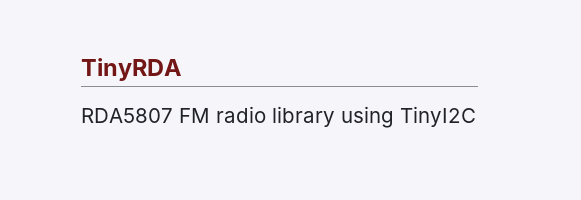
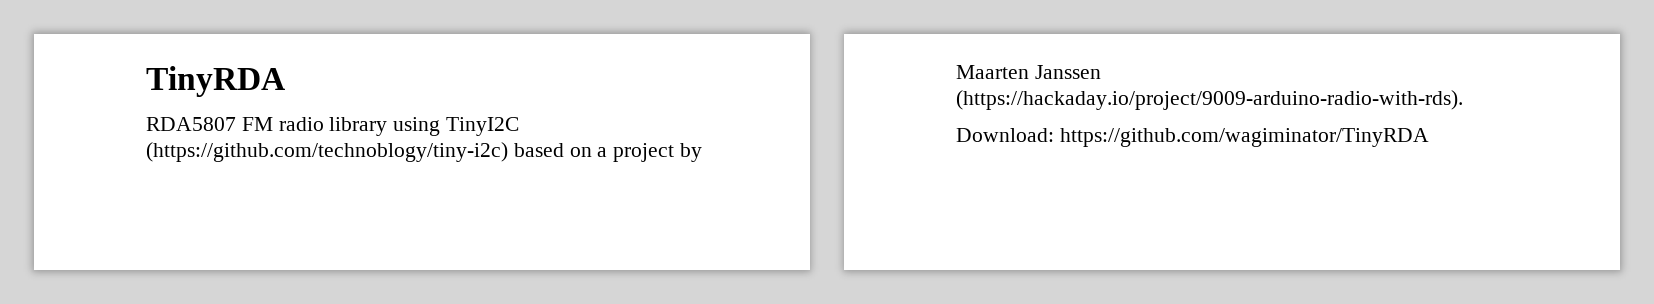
- RDA5807 FM radio library using TinyI2C
+ RDA5807 FM radio library using TinyI2C (https://github.com/technoblogy/tiny-i2c) based on a project by Maarten Janssen (https://hackaday.io/project/9009-arduino-radio-with-rds).
+ Download: https://github.com/wagiminator/TinyRDA

